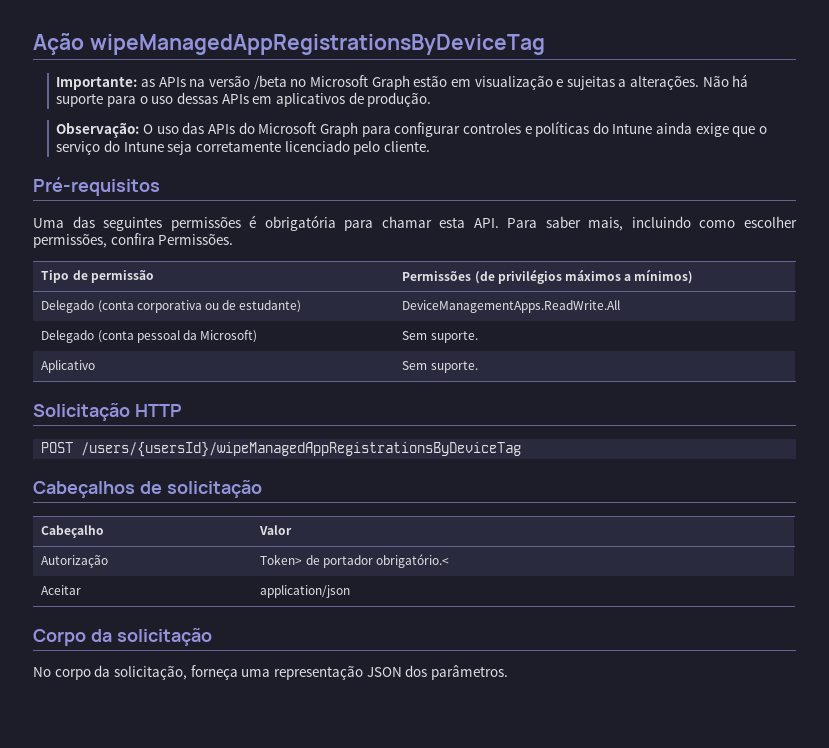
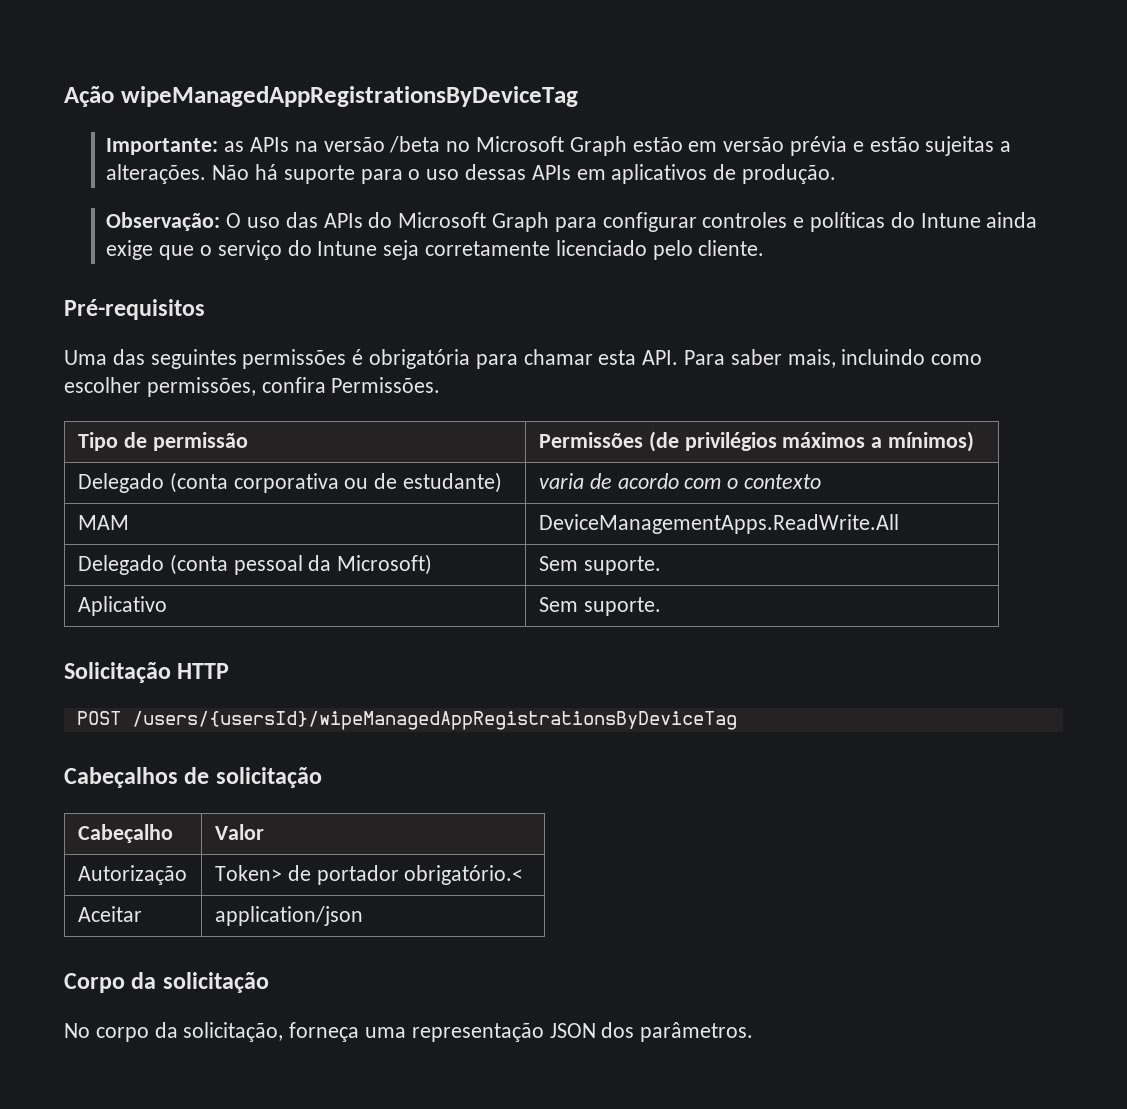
- Importante: as APIs na versão /beta no Microsoft Graph estão em visualização e sujeitas a alterações.
+ Importante: as APIs na versão /beta no Microsoft Graph estão em versão prévia e estão sujeitas a alterações.
- Delegado (conta corporativa ou de estudante) | DeviceManagementApps.ReadWrite.All
+ Delegado (conta corporativa ou de estudante) | varia de acordo com o contexto
+ MAM | DeviceManagementApps.ReadWrite.All

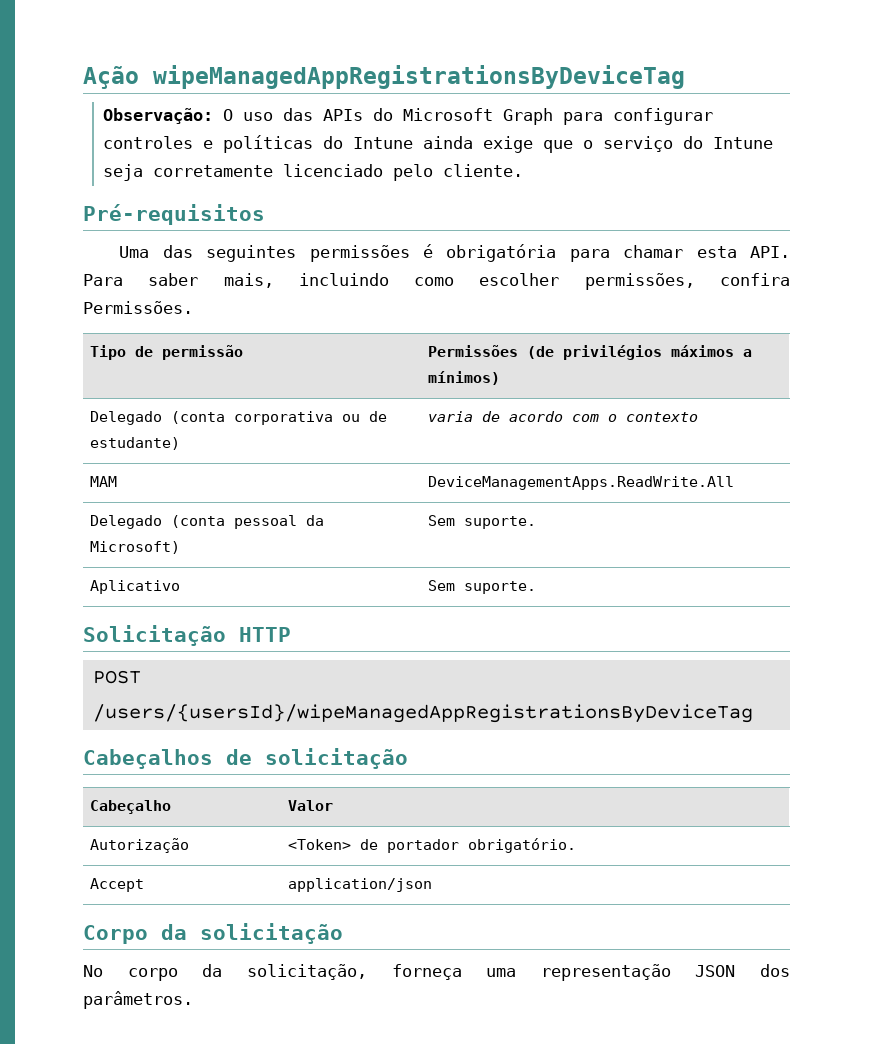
- Importante: as APIs na versão /beta no Microsoft Graph estão em versão prévia e estão sujeitas a alterações. Não há suporte para o uso dessas APIs em aplicativos de produção.
- Autorização | Token> de portador obrigatório.<
- Aceitar | application/json
+ Autorização | <Token> de portador obrigatório.
+ Accept | application/json

